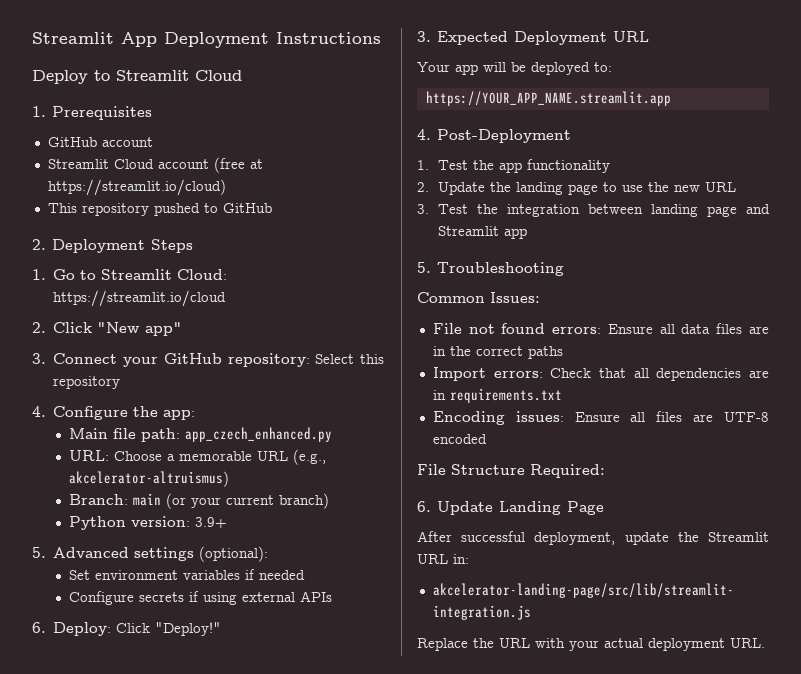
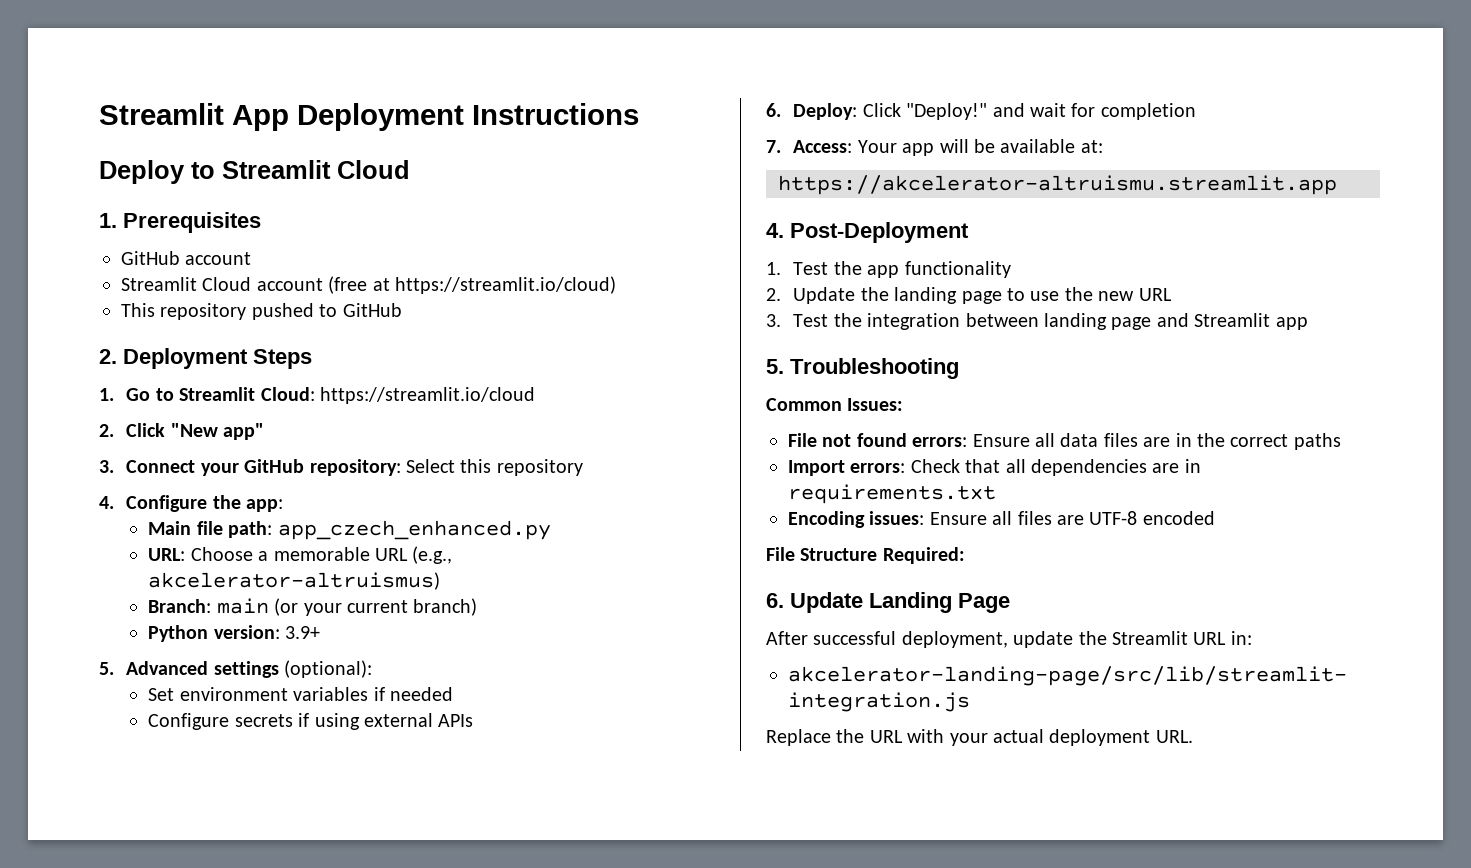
- 6. Deploy: Click "Deploy!"
- 3. Expected Deployment URL
- Your app will be deployed to:
- https://YOUR_APP_NAME.streamlit.app
+ 6. Deploy: Click "Deploy!" and wait for completion
+ 7. Access: Your app will be available at:
+ https://akcelerator-altruismu.streamlit.app

